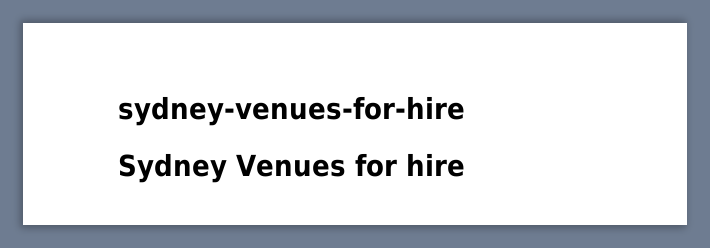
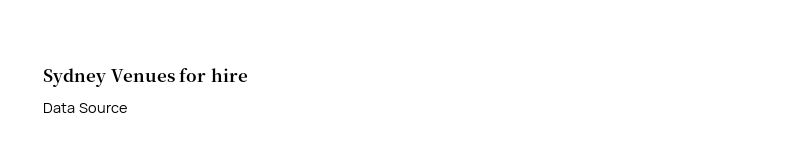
- sydney-venues-for-hire
+ Data Source

